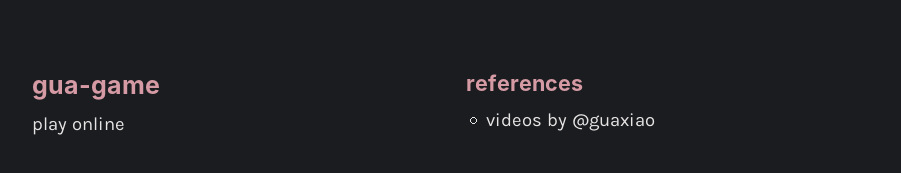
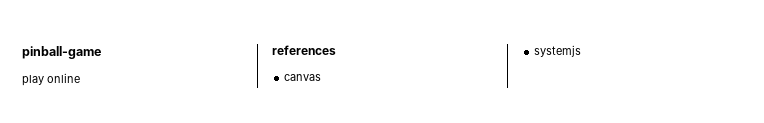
- gua-game
+ pinball-game
- videos by @guaxiao
+ canvas
+ systemjs

